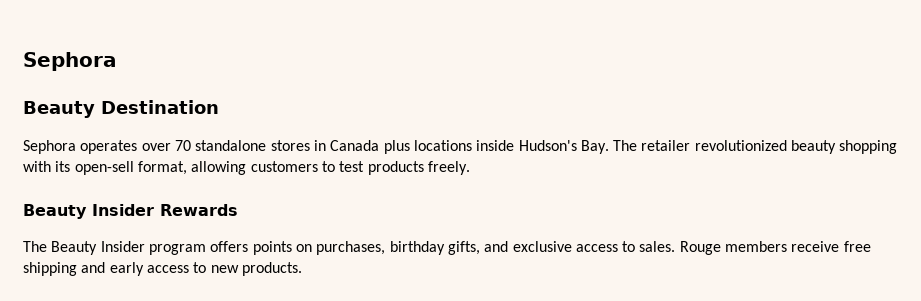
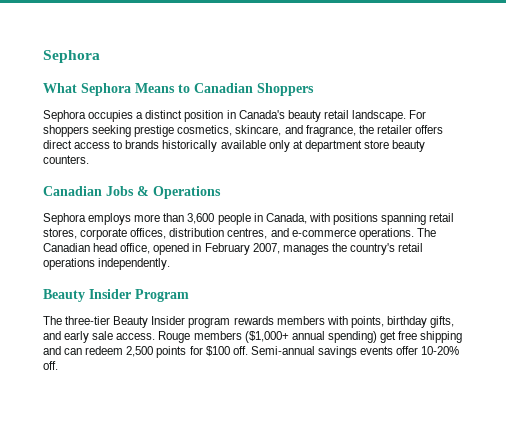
- Beauty Destination
- Sephora operates over 70 standalone stores in Canada plus locations inside Hudson's Bay. The retailer revolutionized beauty shopping with its open-sell format, allowing customers to test products freely.
- Beauty Insider Rewards
- The Beauty Insider program offers points on purchases, birthday gifts, and exclusive access to sales. Rouge members receive free shipping and early access to new products.
+ What Sephora Means to Canadian Shoppers
+ Sephora occupies a distinct position in Canada's beauty retail landscape. For shoppers seeking prestige cosmetics, skincare, and fragrance, the retailer offers direct access to brands historically available only at department store beauty counters.
+ Canadian Jobs & Operations
+ Sephora employs more than 3,600 people in Canada, with positions spanning retail stores, corporate offices, distribution centres, and e-commerce operations. The Canadian head office, opened in February 2007, manages the country's retail operations independently.
+ Beauty Insider Program
+ The three-tier Beauty Insider program rewards members with points, birthday gifts, and early sale access. Rouge members ($1,000+ annual spending) get free shipping and can redeem 2,500 points for $100 off. Semi-annual savings events offer 10-20% off.

